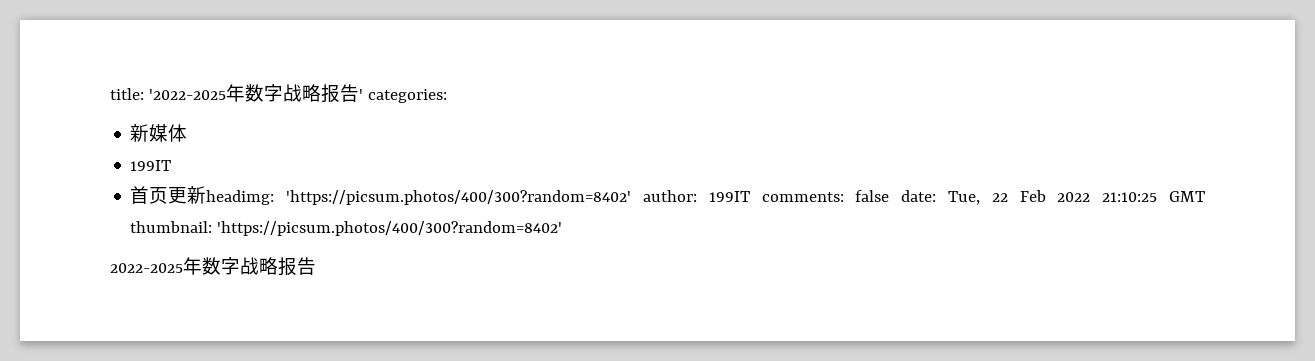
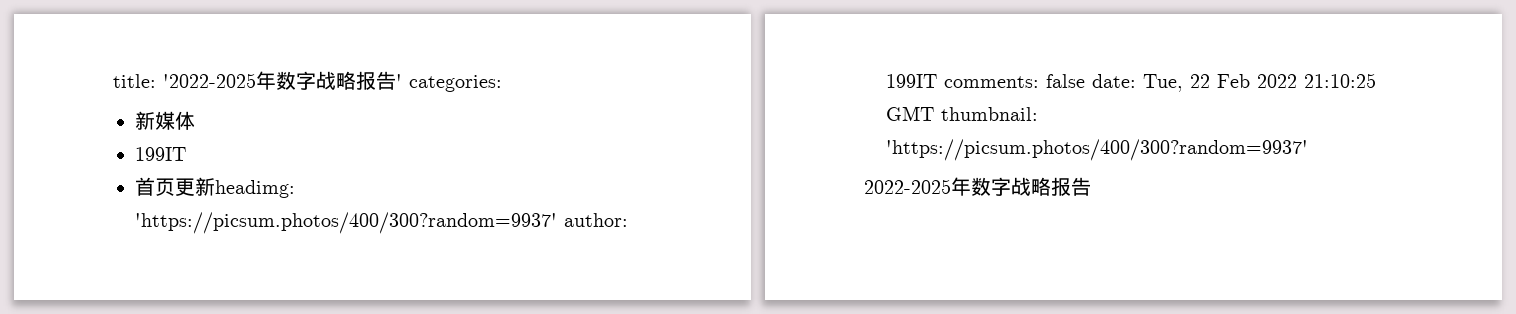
- 首页更新headimg: 'https://picsum.photos/400/300?random=8402' author: 199IT comments: false date: Tue, 22 Feb 2022 21:10:25 GMT thumbnail: 'https://picsum.photos/400/300?random=8402'
+ 首页更新headimg: 'https://picsum.photos/400/300?random=9937' author: 199IT comments: false date: Tue, 22 Feb 2022 21:10:25 GMT thumbnail: 'https://picsum.photos/400/300?random=9937'

